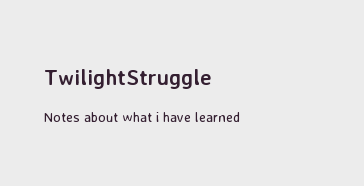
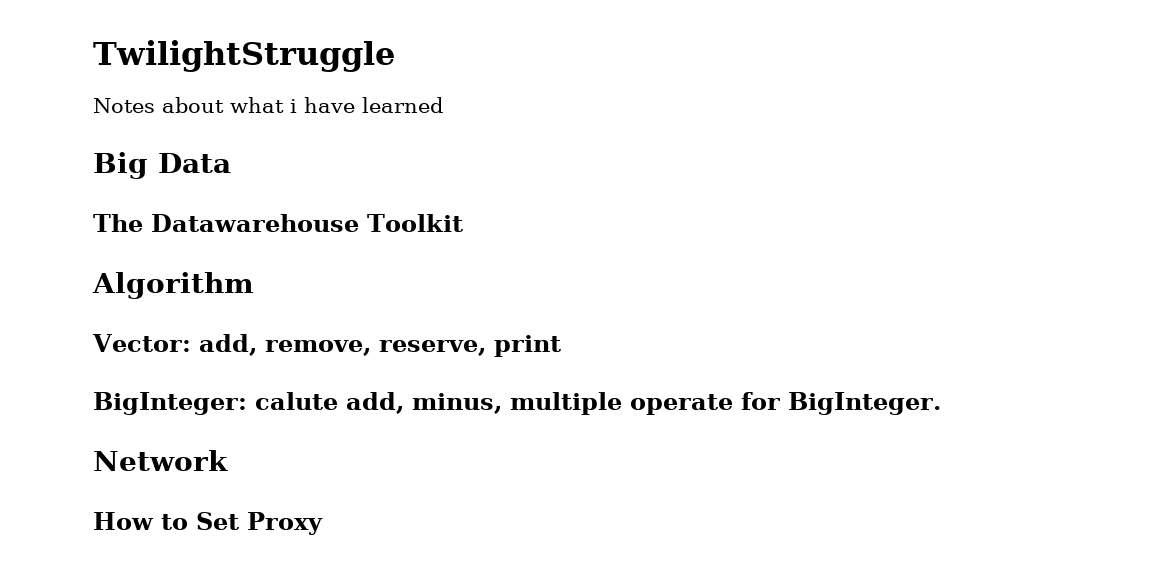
+ Big Data
+ The Datawarehouse Toolkit
+ Algorithm
+ Vector: add, remove, reserve, print
+ BigInteger: calute add, minus, multiple operate for BigInteger.
+ Network
+ How to Set Proxy

